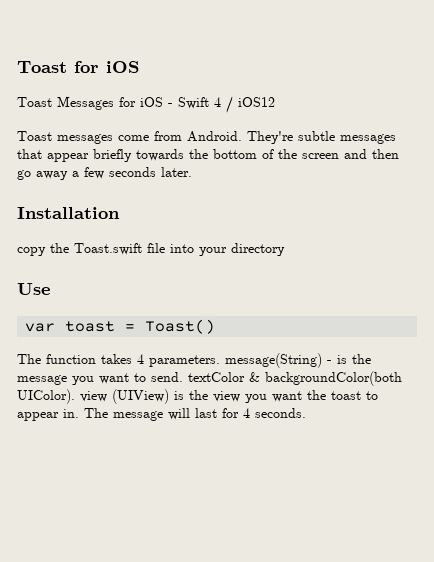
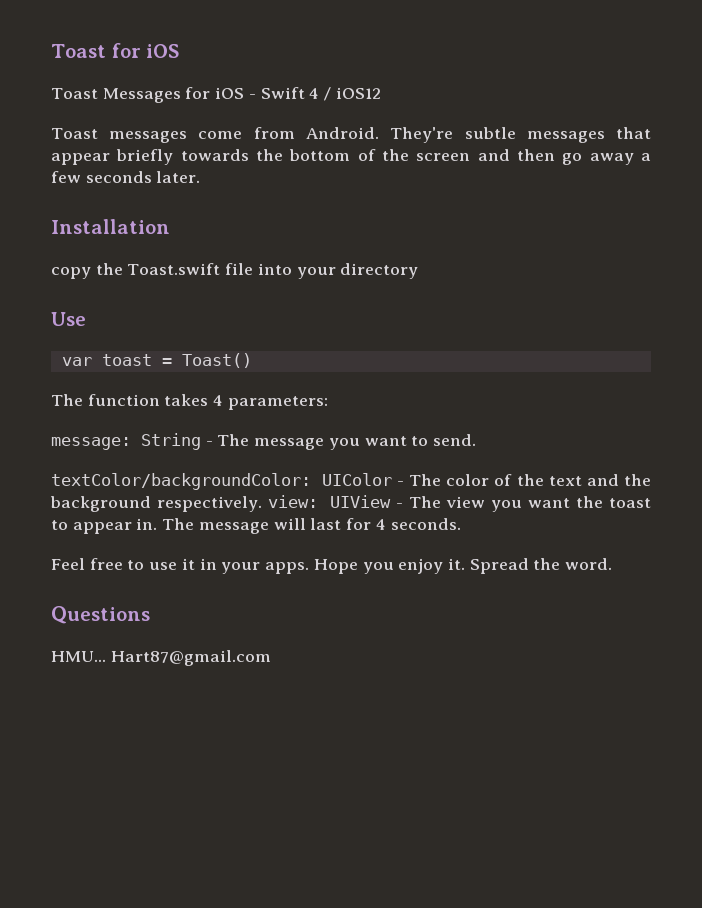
- The function takes 4 parameters. message(String) - is the message you want to send. textColor & backgroundColor(both UIColor). view (UIView) is the view you want the toast to appear in.
+ The function takes 4 parameters:
+ message: String - The message you want to send.
+ textColor/backgroundColor: UIColor - The color of the text and the background respectively. view: UIView - The view you want the toast to appear in.
+ Feel free to use it in your apps. Hope you enjoy it. Spread the word.
+ Questions
+ HMU... Hart87@gmail.com

